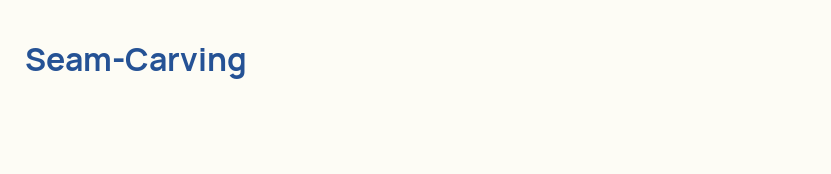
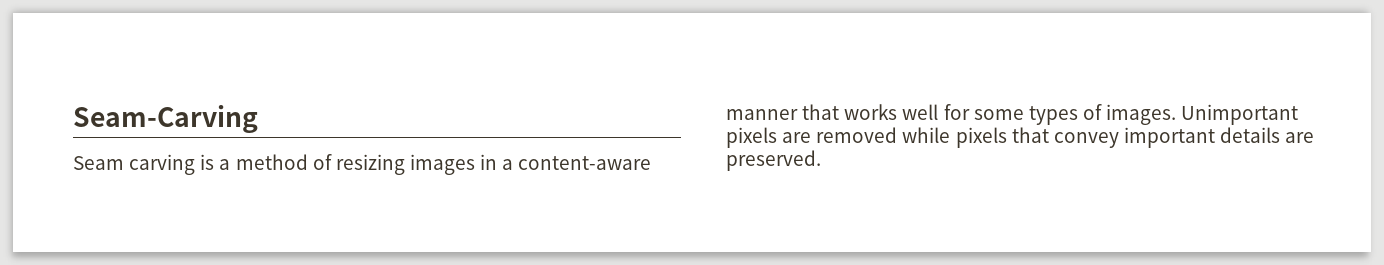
+ Seam carving is a method of resizing images in a content-aware manner that works well for some types of images. Unimportant pixels are removed while pixels that convey important details are preserved.

